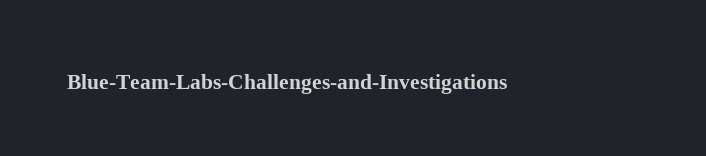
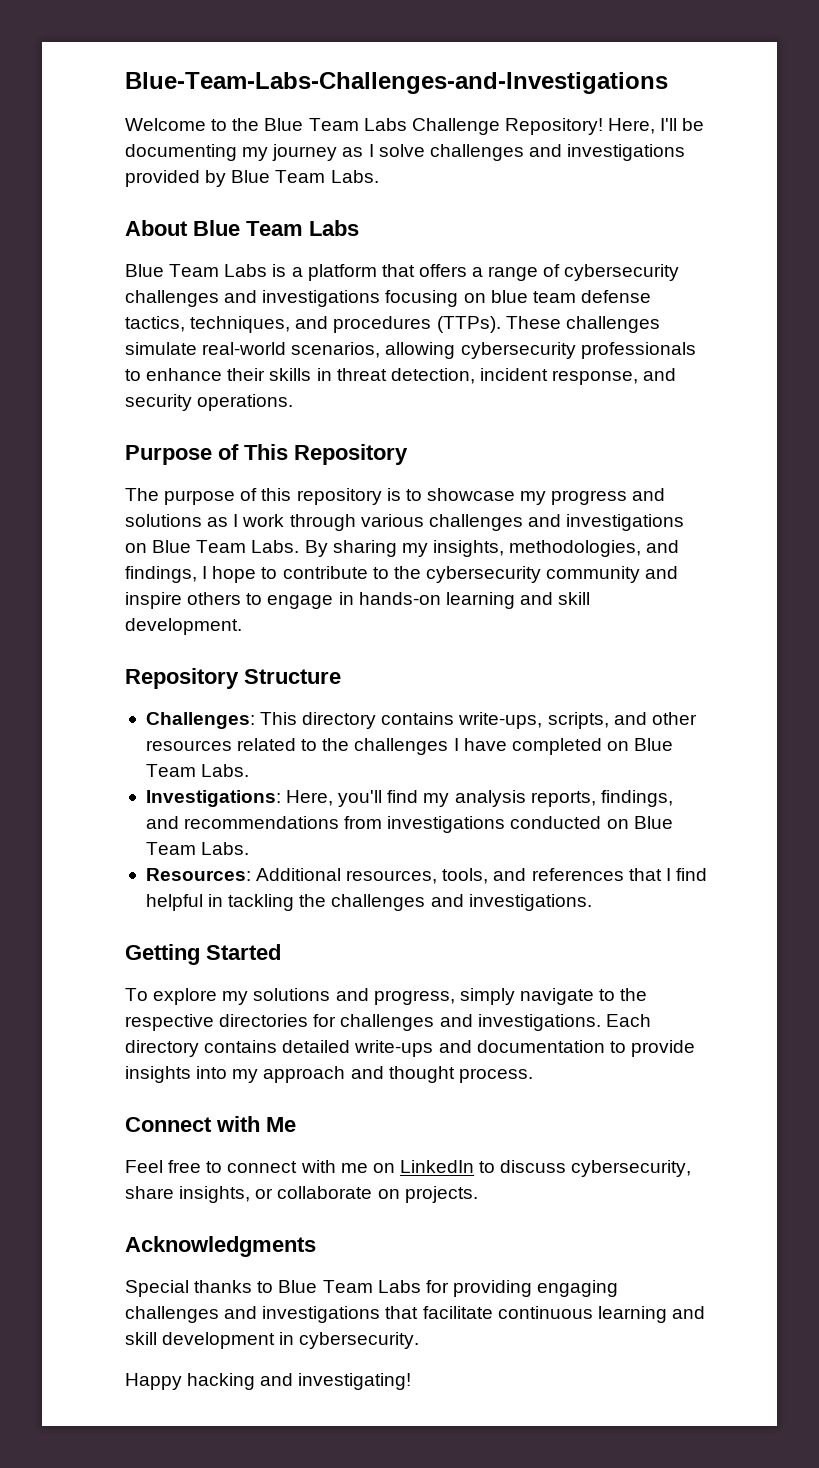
+ Welcome to the Blue Team Labs Challenge Repository! Here, I'll be documenting my journey as I solve challenges and investigations provided by Blue Team Labs.
+ About Blue Team Labs
+ Blue Team Labs is a platform that offers a range of cybersecurity challenges and investigations focusing on blue team defense tactics, techniques, and procedures (TTPs). These challenges simulate real-world scenarios, allowing cybersecurity professionals to enhance their skills in threat detection, incident response, and security operations.
+ Purpose of This Repository
+ The purpose of this repository is to showcase my progress and solutions as I work through various challenges and investigations on Blue Team Labs. By sharing my insights, methodologies, and findings, I hope to contribute to the cybersecurity community and inspire others to engage in hands-on learning and skill development.
+ Repository Structure
+ Challenges: This directory contains write-ups, scripts, and other resources related to the challenges I have completed on Blue Team Labs.
+ Investigations: Here, you'll find my analysis reports, findings, and recommendations from investigations conducted on Blue Team Labs.
+ Resources: Additional resources, tools, and references that I find helpful in tackling the challenges and investigations.
+ Getting Started
+ To explore my solutions and progress, simply navigate to the respective directories for challenges and investigations. Each directory contains detailed write-ups and documentation to provide insights into my approach and thought process.
+ Connect with Me
+ Feel free to connect with me on LinkedIn to discuss cybersecurity, share insights, or collaborate on projects.
+ Acknowledgments
+ Special thanks to Blue Team Labs for providing engaging challenges and investigations that facilitate continuous learning and skill development in cybersecurity.
+ Happy hacking and investigating!

